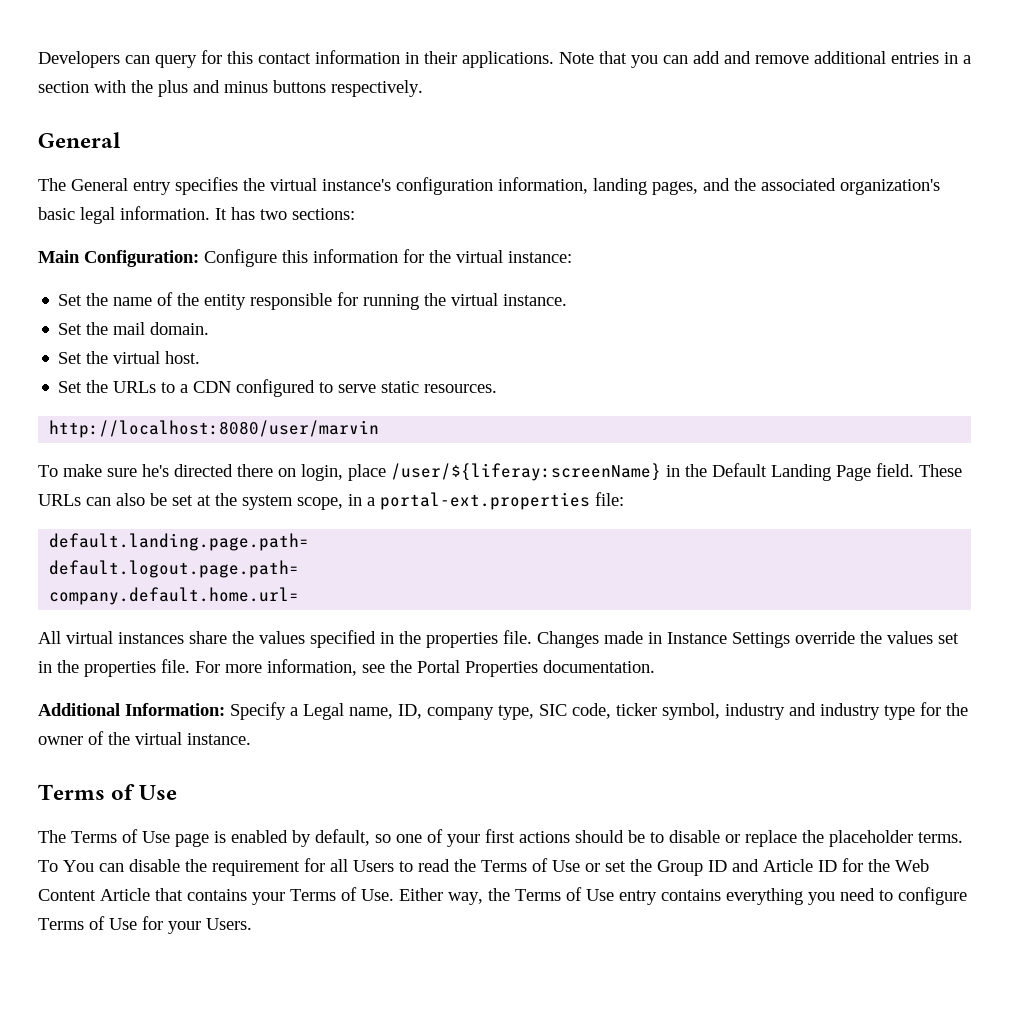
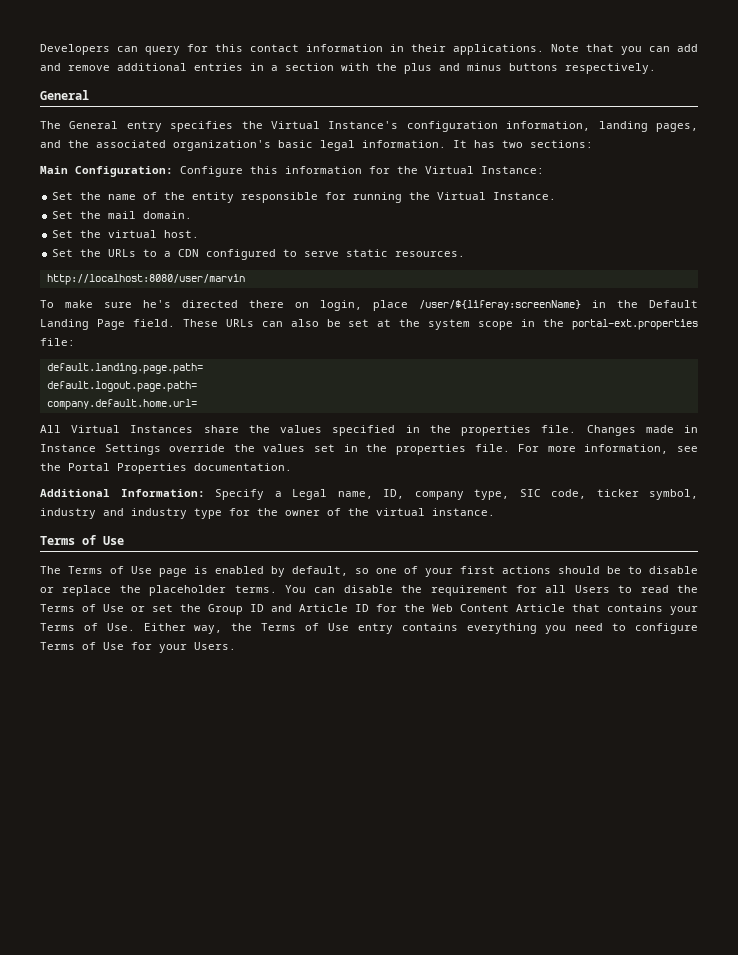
- The General entry specifies the virtual instance's configuration information, landing pages, and the associated organization's basic legal information.
+ The General entry specifies the Virtual Instance's configuration information, landing pages, and the associated organization's basic legal information.
- Main Configuration: Configure this information for the virtual instance:
+ Main Configuration: Configure this information for the Virtual Instance:
- Set the name of the entity responsible for running the virtual instance.
+ Set the name of the entity responsible for running the Virtual Instance.
- These URLs can also be set at the system scope, in a portal-ext.properties file:
+ These URLs can also be set at the system scope in the portal-ext.properties file:
- All virtual instances share the values specified in the properties file.
+ All Virtual Instances share the values specified in the properties file.
- To You can disable the requirement for all Users to read the Terms of Use or set the Group ID and Article ID for the Web Content Article that contains your Terms of Use. Either way, the Terms of Use entry contains everything you need to configure Terms of Use for your Users.
+ You can disable the requirement for all Users to read the Terms of Use or set the Group ID and Article ID for the Web Content Article that contains your Terms of Use. Either way, the Terms of Use entry contains everything you need to configure Terms of Use for your Users.

